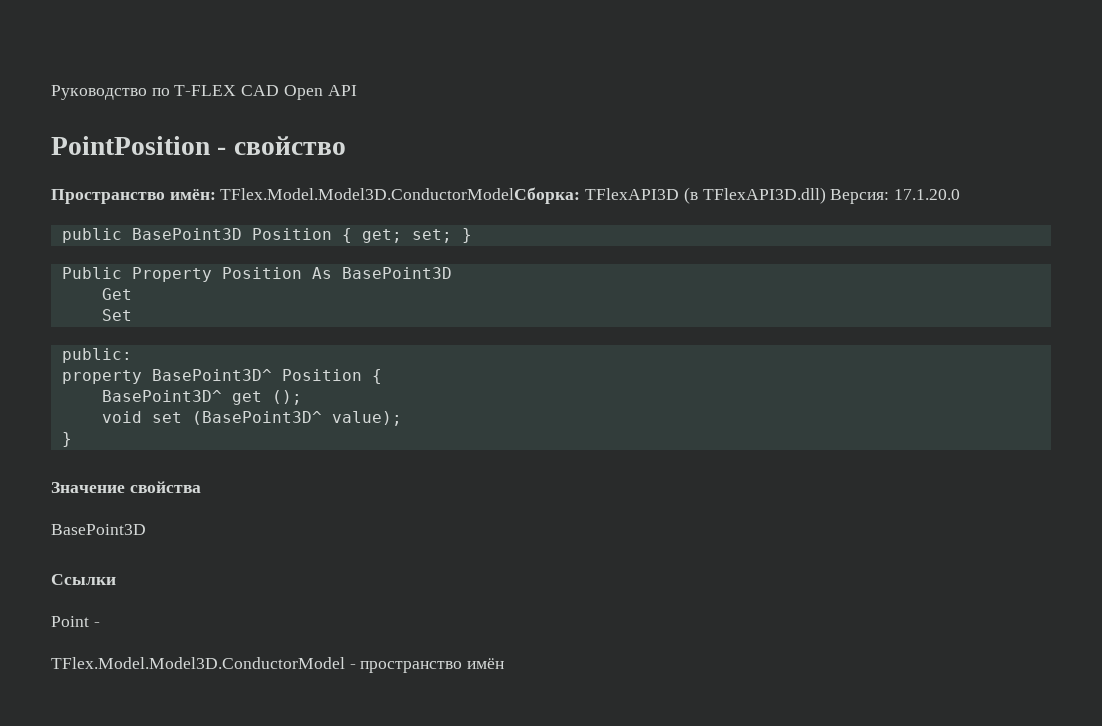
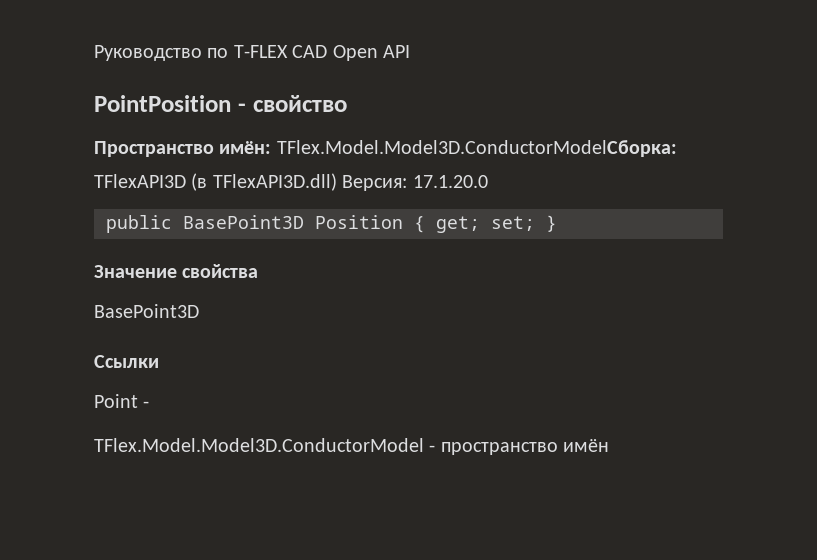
- Public Property Position As BasePoint3D
- Get
- Set
- public:
- property BasePoint3D^ Position {
- BasePoint3D^ get ();
- void set (BasePoint3D^ value);
- }

